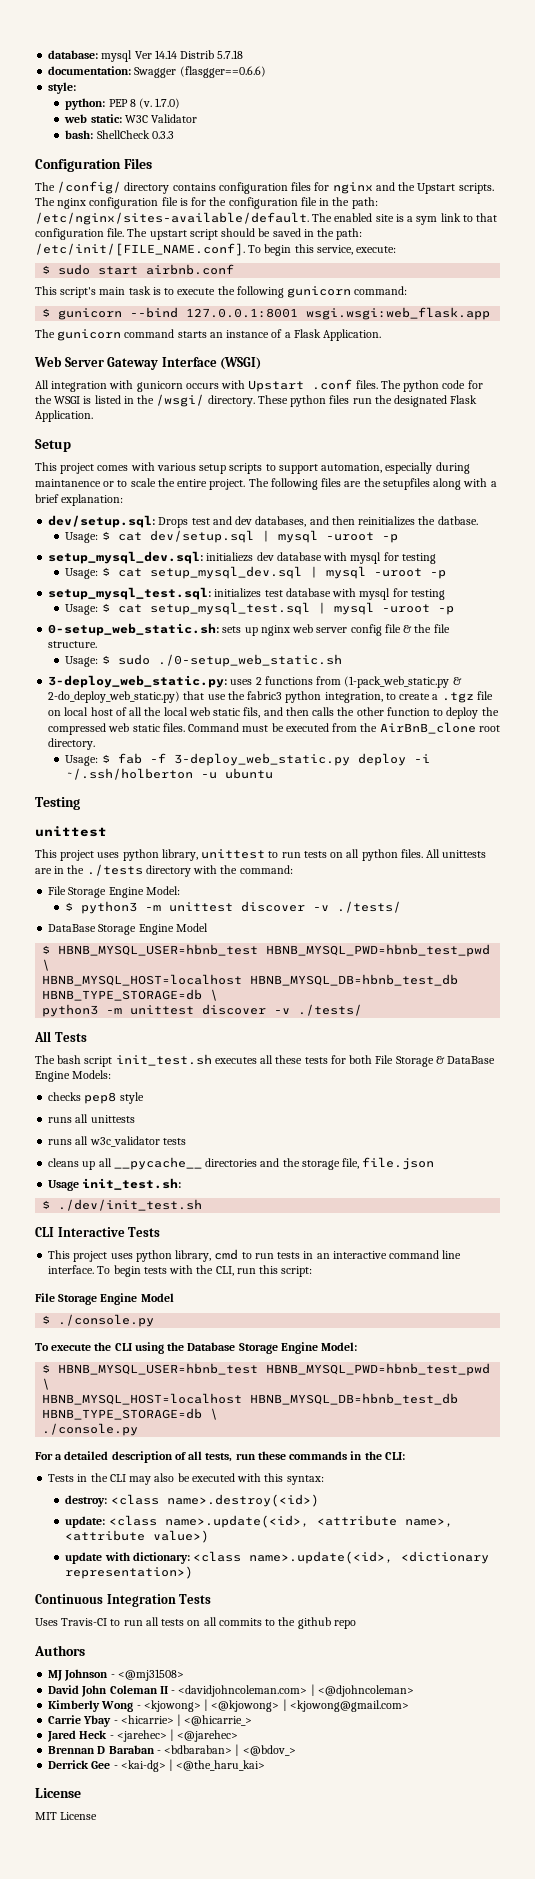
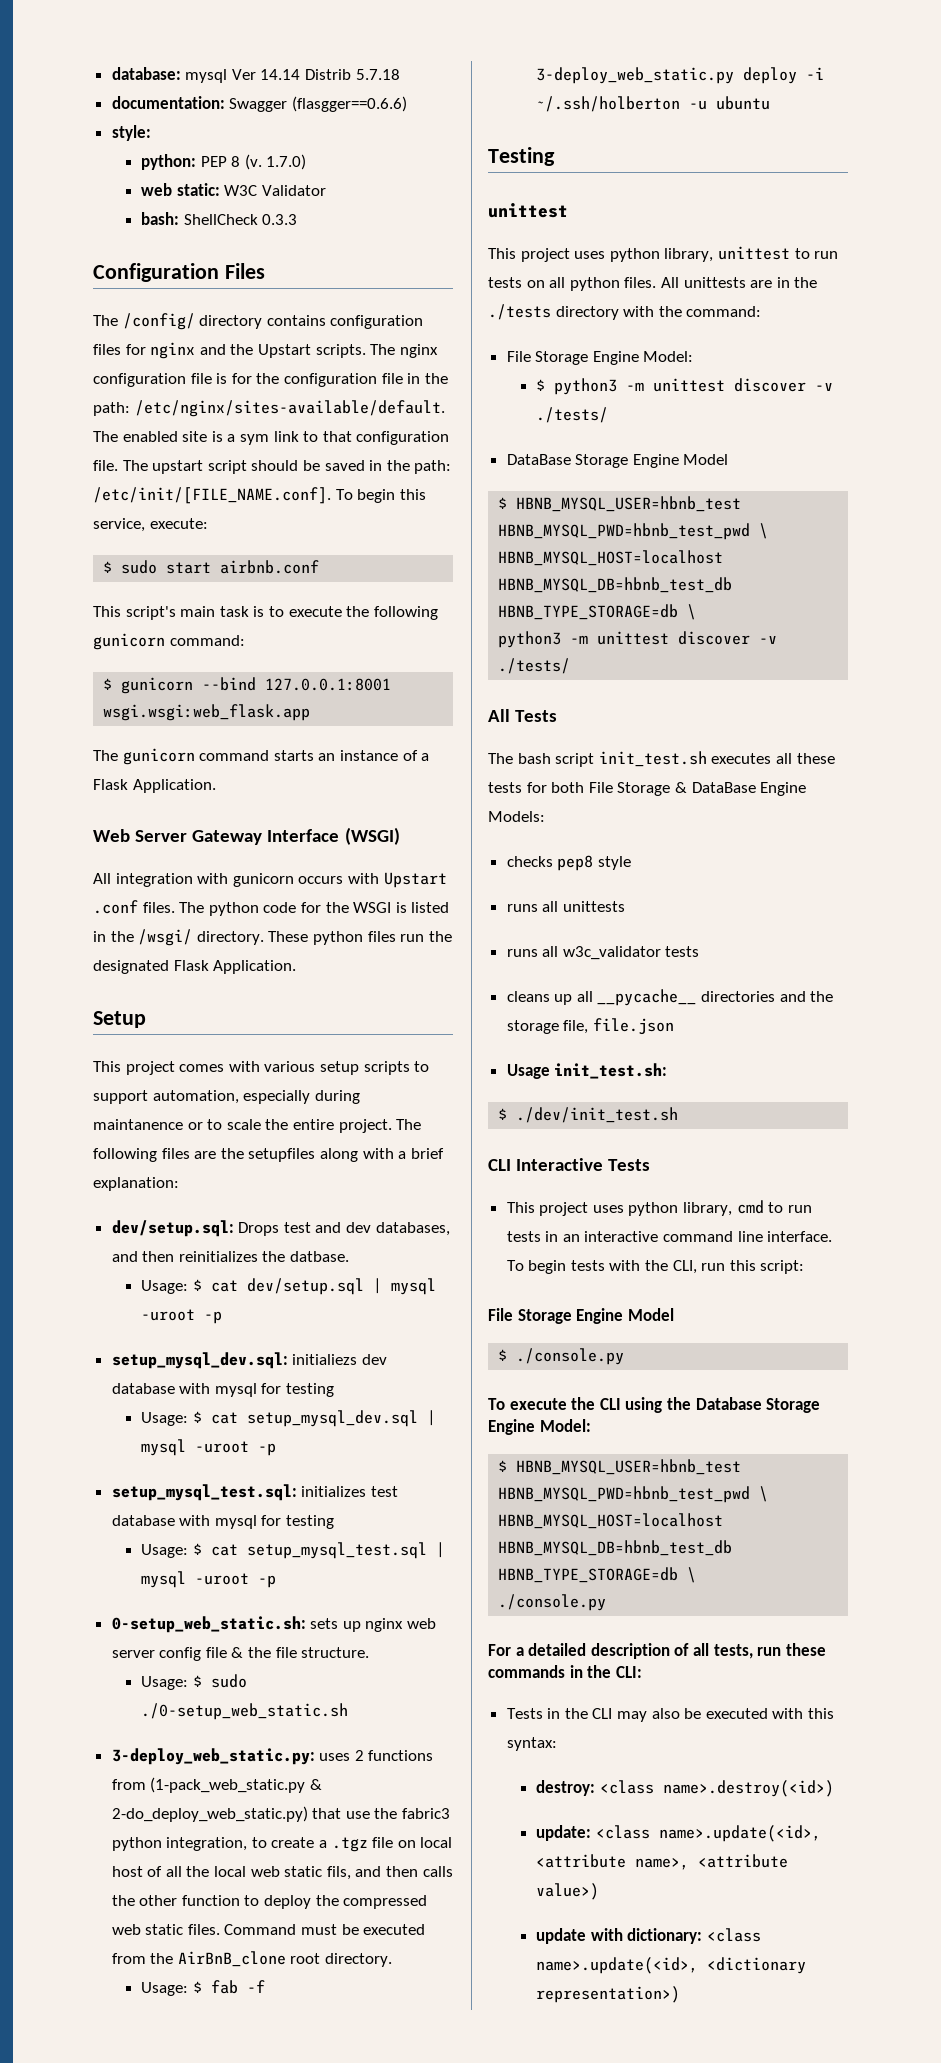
- Continuous Integration Tests
- Uses Travis-CI to run all tests on all commits to the github repo
- Authors
- MJ Johnson - <@mj31508>
- David John Coleman II - <davidjohncoleman.com> | <@djohncoleman>
- Kimberly Wong - <kjowong> | <@kjowong> | <kjowong@gmail.com>
- Carrie Ybay - <hicarrie> | <@hicarrie_>
- Jared Heck - <jarehec> | <@jarehec>
- Brennan D Baraban - <bdbaraban> | <@bdov_>
- Derrick Gee - <kai-dg> | <@the_haru_kai>
- License
- MIT License

